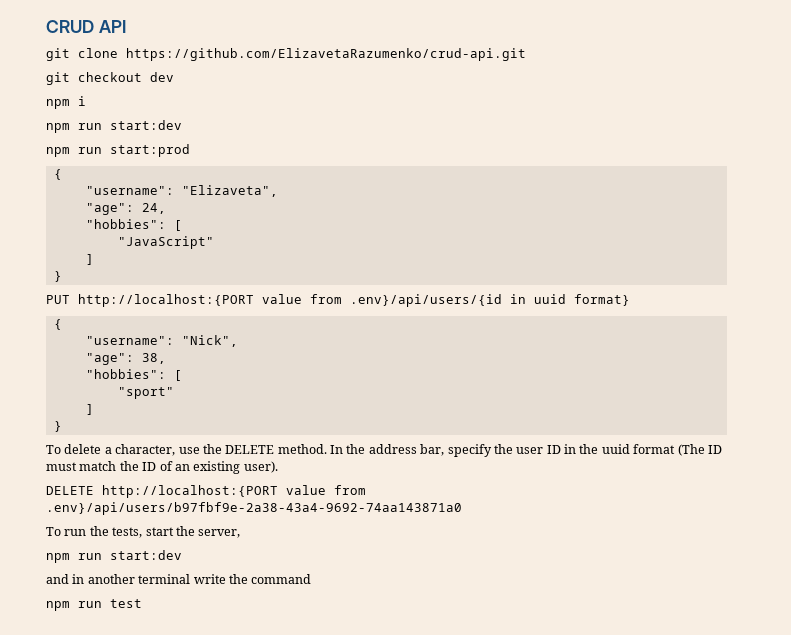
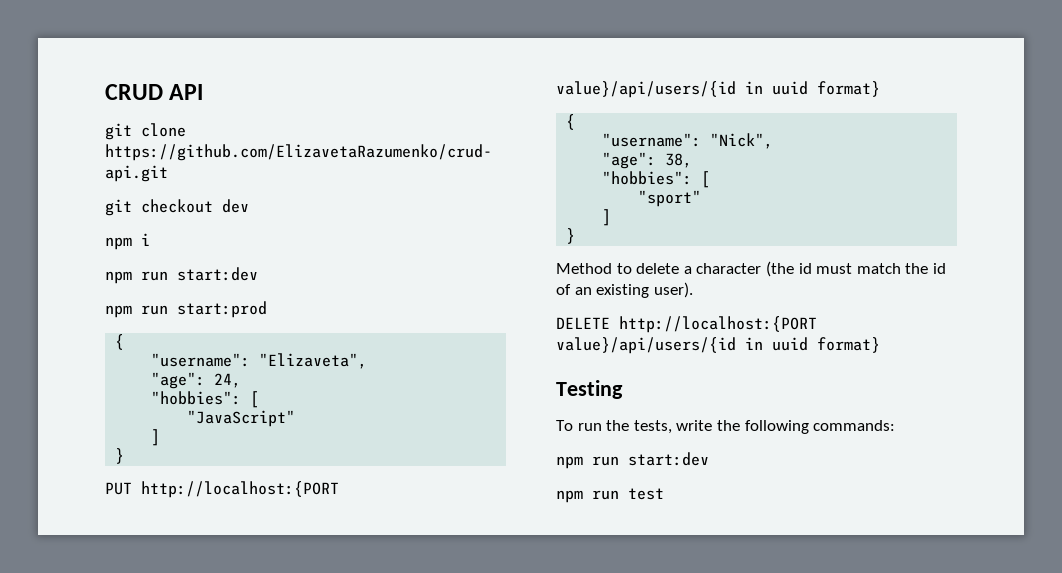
- PUT http://localhost:{PORT value from .env}/api/users/{id in uuid format}
+ PUT http://localhost:{PORT value}/api/users/{id in uuid format}
- To delete a character, use the DELETE method. In the address bar, specify the user ID in the uuid format (The ID must match the ID of an existing user).
+ Method to delete a character (the id must match the id of an existing user).
- DELETE http://localhost:{PORT value from .env}/api/users/b97fbf9e-2a38-43a4-9692-74aa143871a0
+ DELETE http://localhost:{PORT value}/api/users/{id in uuid format}
+ Testing
- To run the tests, start the server,
+ To run the tests, write the following commands:
  npm run start:dev
- and in another terminal write the command

